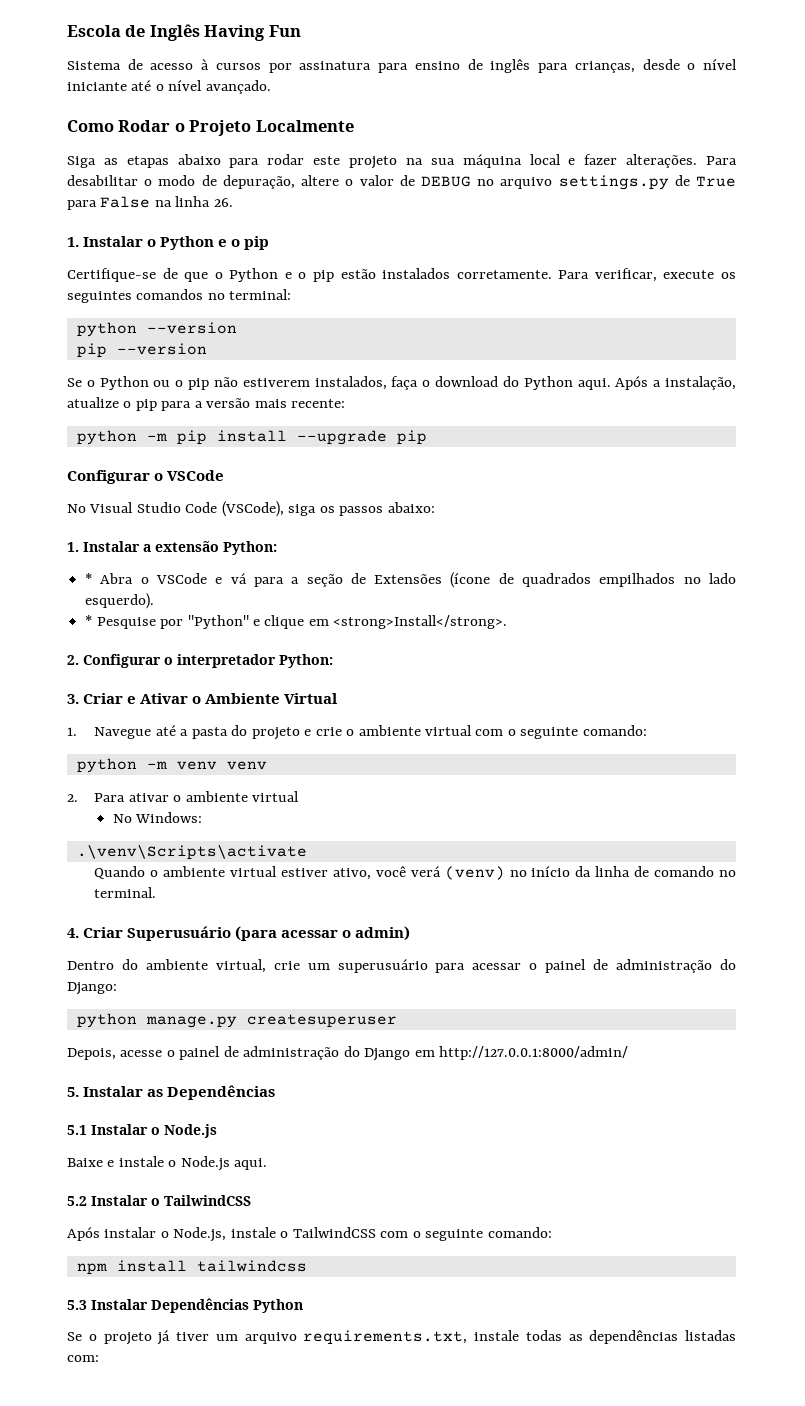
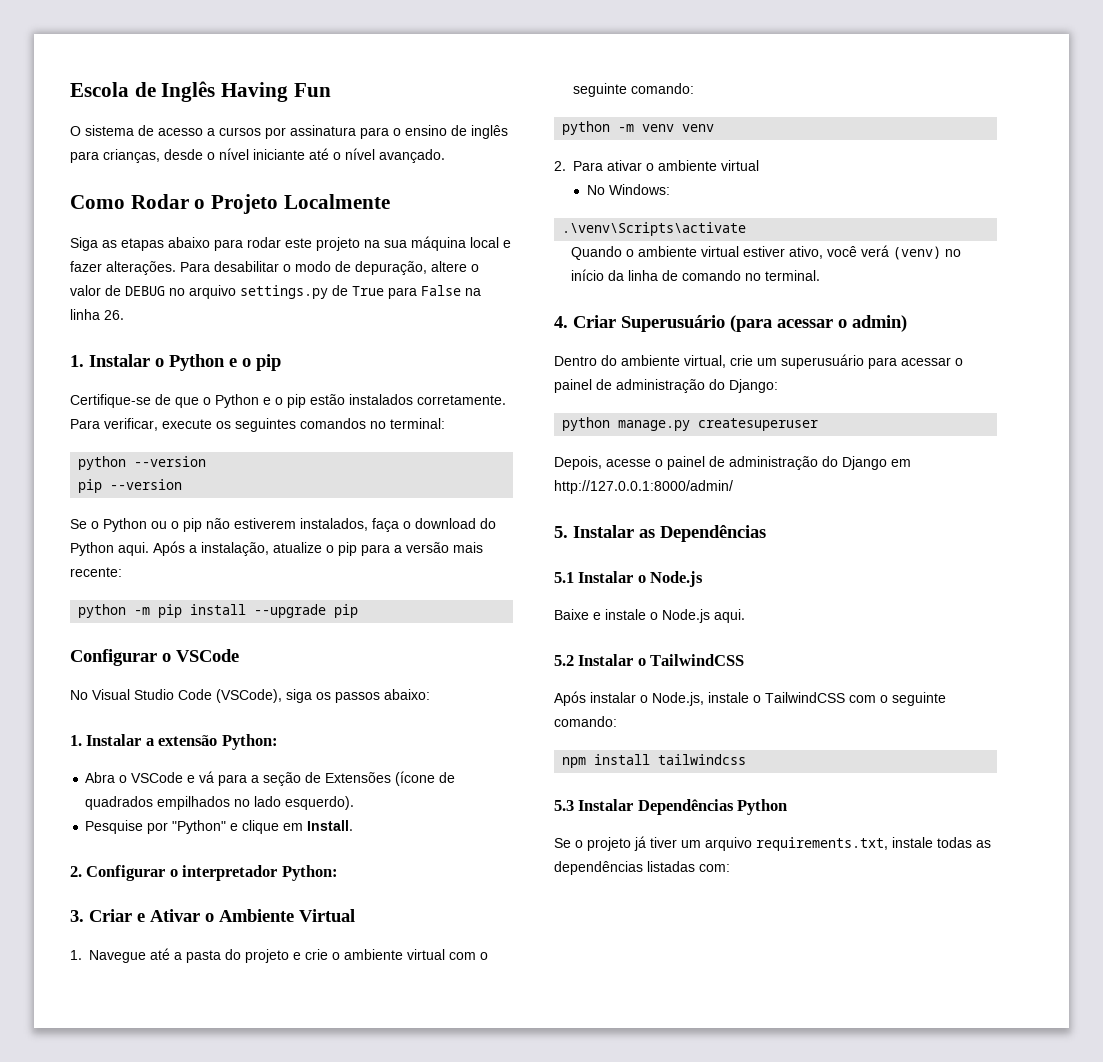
- Sistema de acesso à cursos por assinatura para ensino de inglês para crianças, desde o nível iniciante até o nível avançado.
+ O sistema de acesso a cursos por assinatura para o ensino de inglês para crianças, desde o nível iniciante até o nível avançado.
- * Abra o VSCode e vá para a seção de Extensões (ícone de quadrados empilhados no lado esquerdo).
+ Abra o VSCode e vá para a seção de Extensões (ícone de quadrados empilhados no lado esquerdo).
- * Pesquise por "Python" e clique em <strong>Install</strong>.
+ Pesquise por "Python" e clique em Install.

